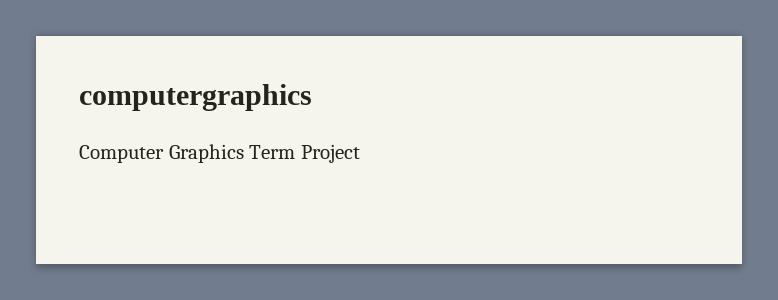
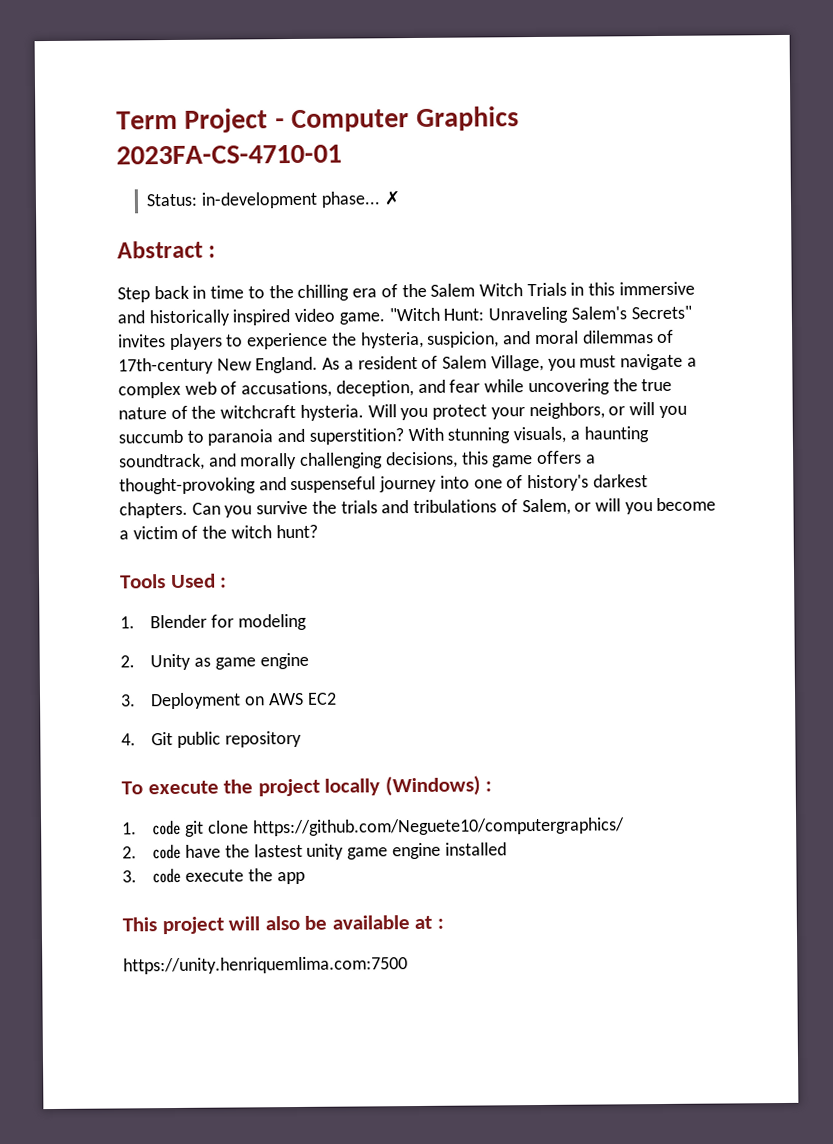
- computergraphics
- Computer Graphics Term Project
+ Term Project - Computer Graphics 2023FA-CS-4710-01
+ Status: in-development phase... ✗
+ Abstract :
+ Step back in time to the chilling era of the Salem Witch Trials in this immersive and historically inspired video game. "Witch Hunt: Unraveling Salem's Secrets" invites players to experience the hysteria, suspicion, and moral dilemmas of 17th-century New England. As a resident of Salem Village, you must navigate a complex web of accusations, deception, and fear while uncovering the true nature of the witchcraft hysteria. Will you protect your neighbors, or will you succumb to paranoia and superstition? With stunning visuals, a haunting soundtrack, and morally challenging decisions, this game offers a thought-provoking and suspenseful journey into one of history's darkest chapters. Can you survive the trials and tribulations of Salem, or will you become a victim of the witch hunt?
+ Tools Used :
+ 1. Blender for modeling
+ 2. Unity as game engine
+ 3. Deployment on AWS EC2
+ 4. Git public repository
+ To execute the project locally (Windows) :
+ 1. code git clone https://github.com/Neguete10/computergraphics/
+ 2. code have the lastest unity game engine installed
+ 3. code execute the app
+ This project will also be available at :
+ https://unity.henriquemlima.com:7500

